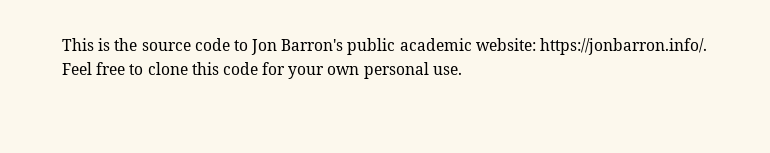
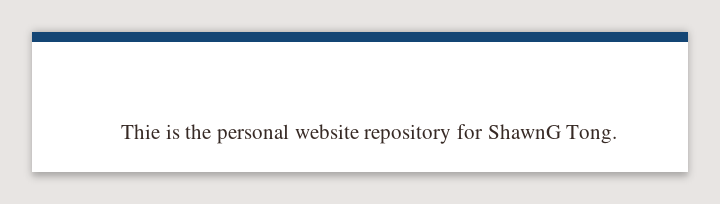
- This is the source code to Jon Barron's public academic website: https://jonbarron.info/. Feel free to clone this code for your own personal use.
+ Thie is the personal website repository for ShawnG Tong.

